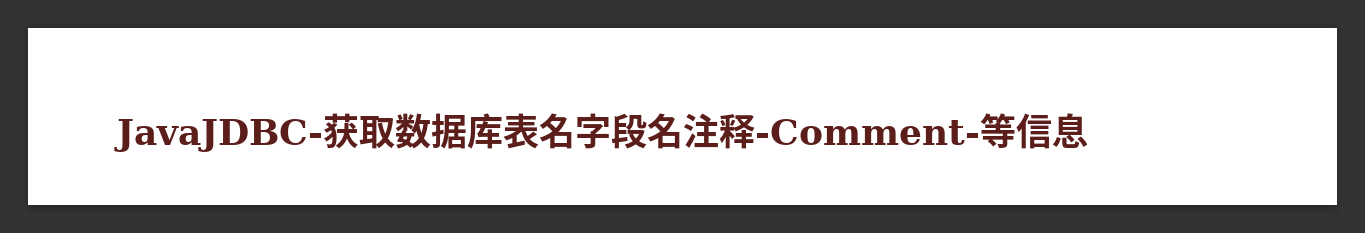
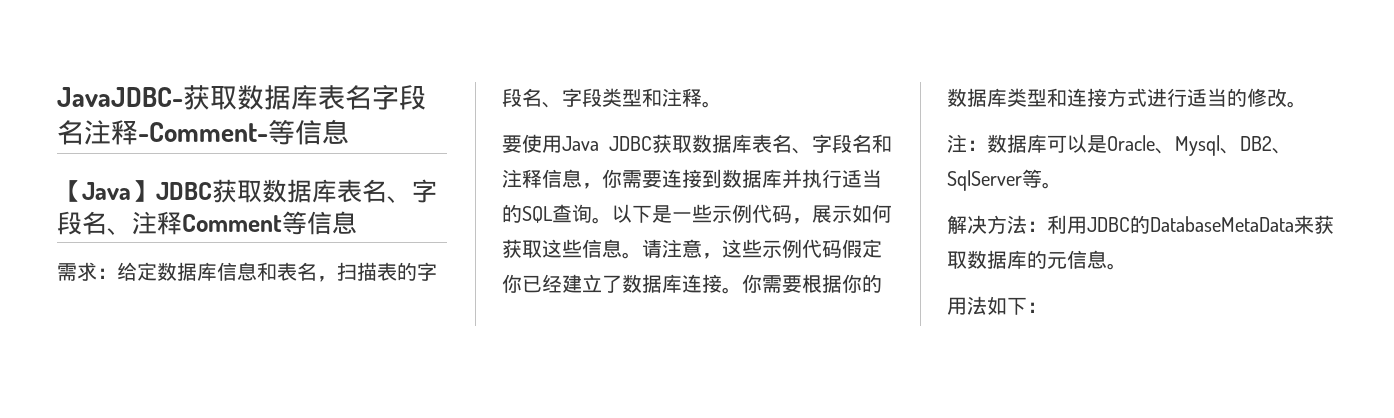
+ 【Java】JDBC获取数据库表名、字段名、注释Comment等信息
+ 需求：给定数据库信息和表名，扫描表的字段名、字段类型和注释。
+ 要使用Java JDBC获取数据库表名、字段名和注释信息，你需要连接到数据库并执行适当的SQL查询。以下是一些示例代码，展示如何获取这些信息。请注意，这些示例代码假定你已经建立了数据库连接。你需要根据你的数据库类型和连接方式进行适当的修改。
+ 注：数据库可以是Oracle、Mysql、DB2、SqlServer等。
+ 解决方法：利用JDBC的DatabaseMetaData来获取数据库的元信息。
+ 用法如下：

